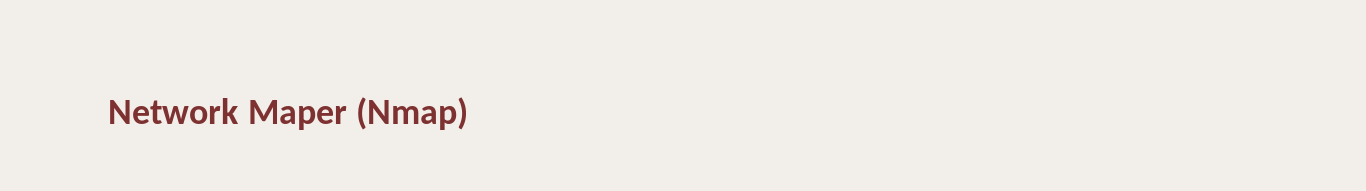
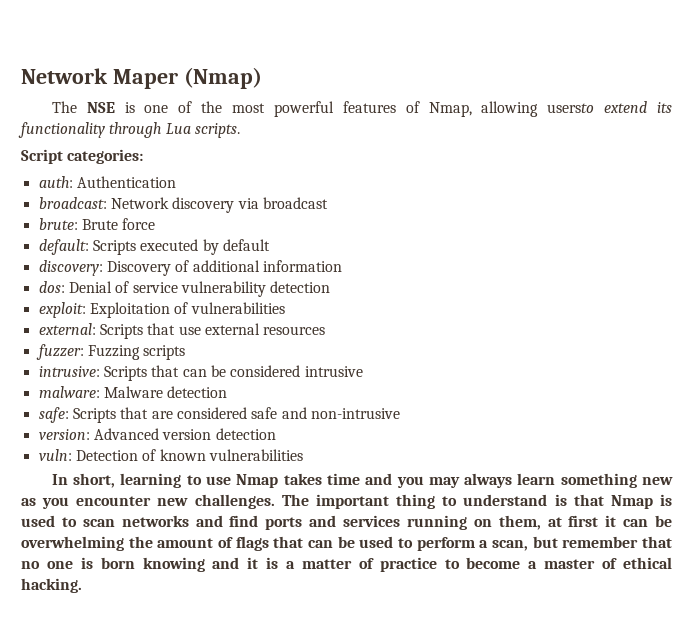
+ The NSE is one of the most powerful features of Nmap, allowing usersto extend its functionality through Lua scripts.
+ Script categories:
+ auth: Authentication
+ broadcast: Network discovery via broadcast
+ brute: Brute force
+ default: Scripts executed by default
+ discovery: Discovery of additional information
+ dos: Denial of service vulnerability detection
+ exploit: Exploitation of vulnerabilities
+ external: Scripts that use external resources
+ fuzzer: Fuzzing scripts
+ intrusive: Scripts that can be considered intrusive
+ malware: Malware detection
+ safe: Scripts that are considered safe and non-intrusive
+ version: Advanced version detection
+ vuln: Detection of known vulnerabilities
+ In short, learning to use Nmap takes time and you may always learn something new as you encounter new challenges. The important thing to understand is that Nmap is used to scan networks and find ports and services running on them, at first it can be overwhelming the amount of flags that can be used to perform a scan, but remember that no one is born knowing and it is a matter of practice to become a master of ethical hacking.

